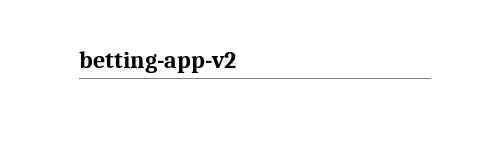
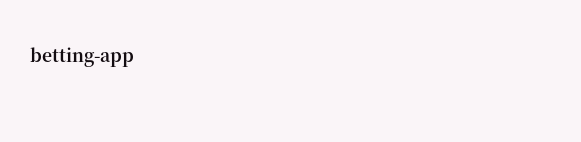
- betting-app-v2
+ betting-app

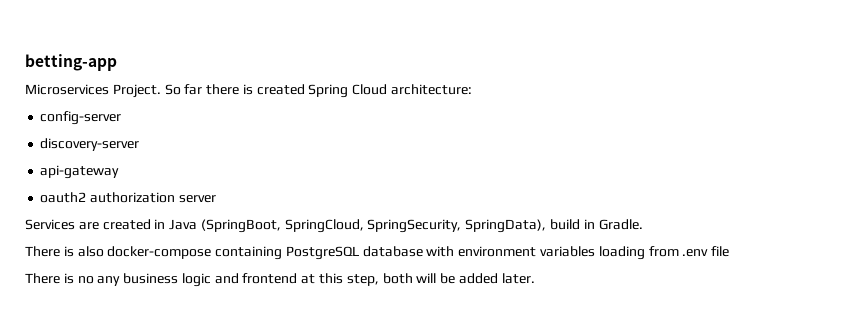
+ Microservices Project. So far there is created Spring Cloud architecture:
+ config-server
+ discovery-server
+ api-gateway
+ oauth2 authorization server
+ Services are created in Java (SpringBoot, SpringCloud, SpringSecurity, SpringData), build in Gradle.
+ There is also docker-compose containing PostgreSQL database with environment variables loading from .env file
+ There is no any business logic and frontend at this step, both will be added later.

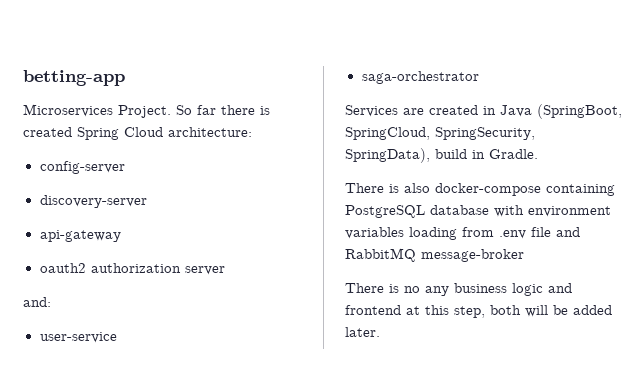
+ and:
+ user-service
+ saga-orchestrator
- There is also docker-compose containing PostgreSQL database with environment variables loading from .env file
+ There is also docker-compose containing PostgreSQL database with environment variables loading from .env file and RabbitMQ message-broker

